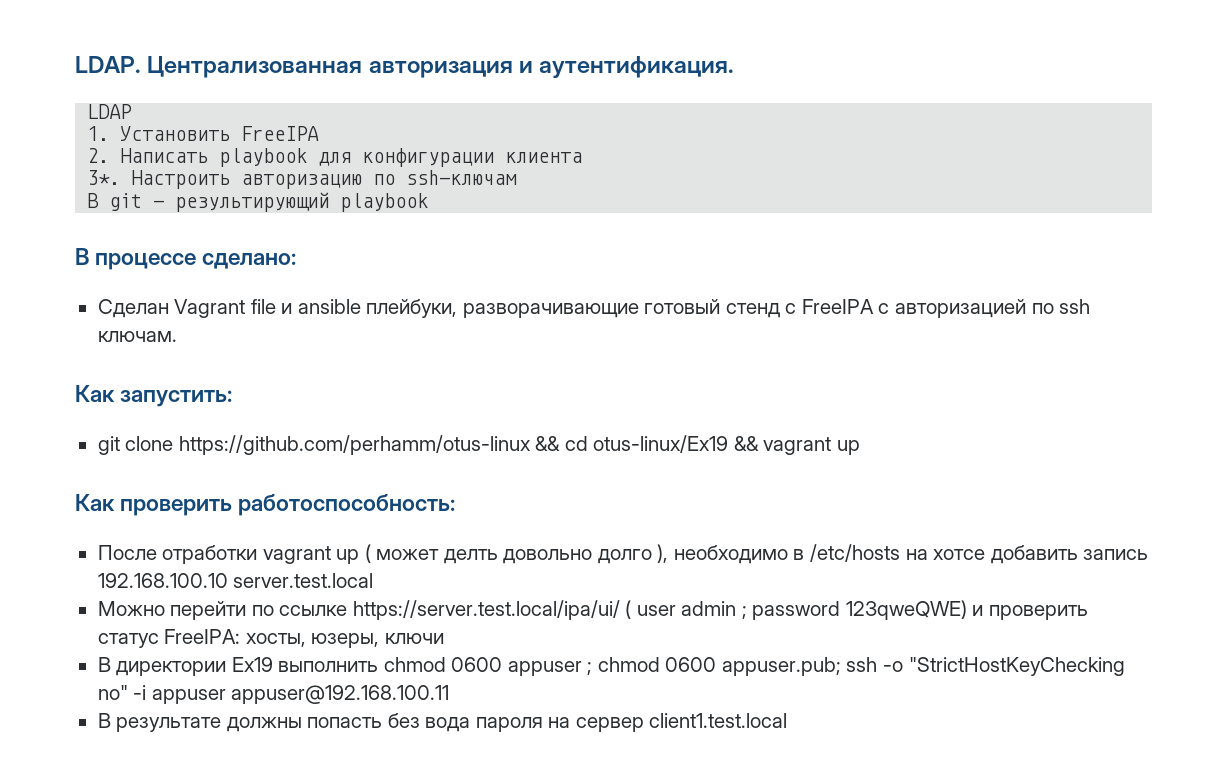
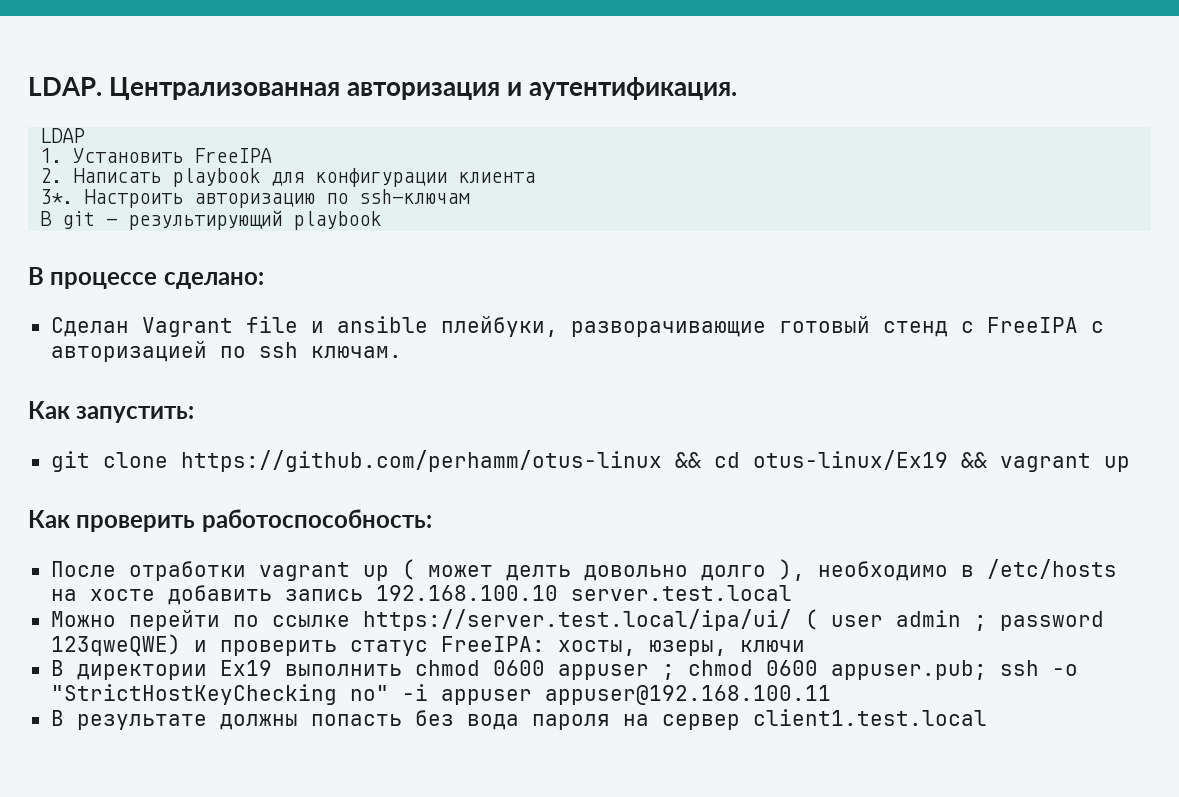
- После отработки vagrant up ( может делть довольно долго ), необходимо в /etc/hosts на хотсе добавить запись 192.168.100.10 server.test.local
+ После отработки vagrant up ( может делть довольно долго ), необходимо в /etc/hosts на хосте добавить запись 192.168.100.10 server.test.local

